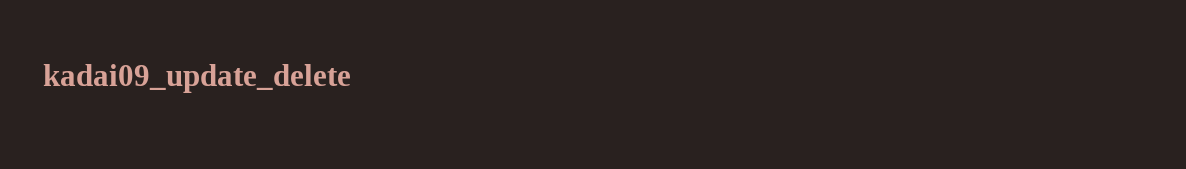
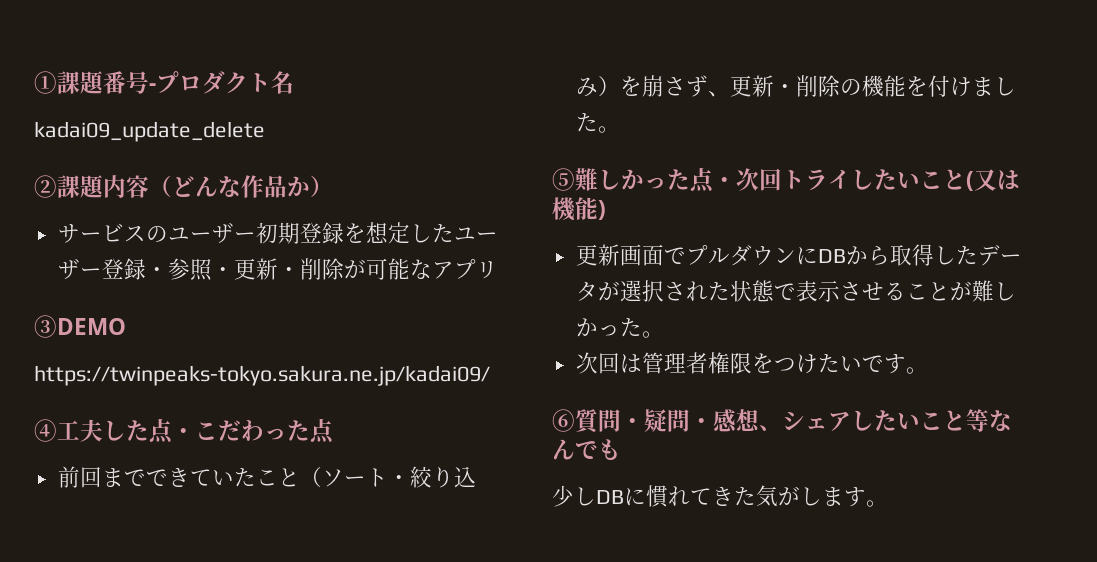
+ ①課題番号-プロダクト名
  kadai09_update_delete
+ ②課題内容（どんな作品か）
+ サービスのユーザー初期登録を想定したユーザー登録・参照・更新・削除が可能なアプリ
+ ③DEMO
+ https://twinpeaks-tokyo.sakura.ne.jp/kadai09/
+ ④工夫した点・こだわった点
+ 前回までできていたこと（ソート・絞り込み）を崩さず、更新・削除の機能を付けました。
+ ⑤難しかった点・次回トライしたいこと(又は機能)
+ 更新画面でプルダウンにDBから取得したデータが選択された状態で表示させることが難しかった。
+ 次回は管理者権限をつけたいです。
+ ⑥質問・疑問・感想、シェアしたいこと等なんでも
+ 少しDBに慣れてきた気がします。

